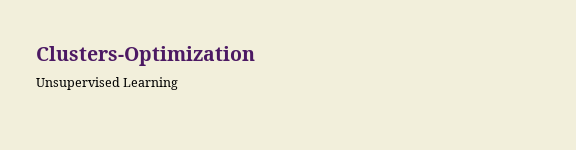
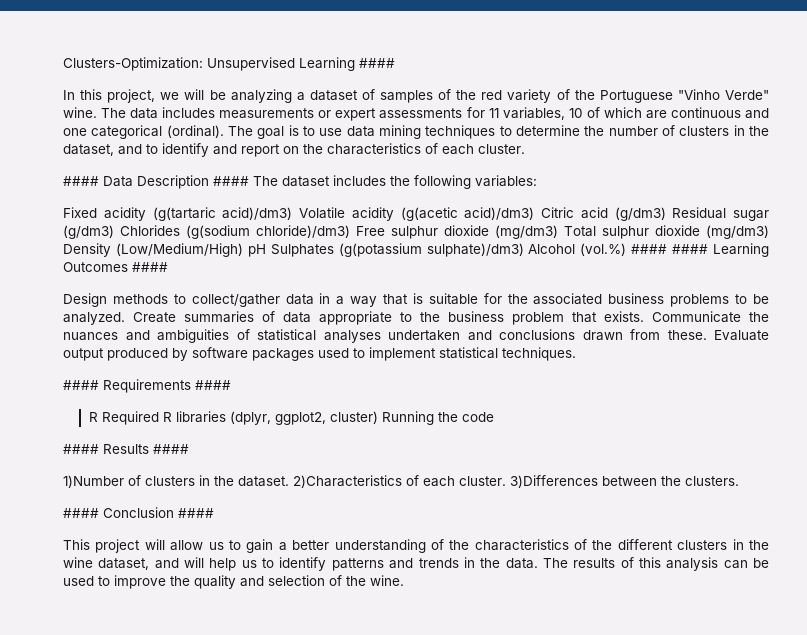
- Clusters-Optimization
- Unsupervised Learning
+ Clusters-Optimization: Unsupervised Learning ####
+ In this project, we will be analyzing a dataset of samples of the red variety of the Portuguese "Vinho Verde" wine. The data includes measurements or expert assessments for 11 variables, 10 of which are continuous and one categorical (ordinal). The goal is to use data mining techniques to determine the number of clusters in the dataset, and to identify and report on the characteristics of each cluster.
+ #### Data Description #### The dataset includes the following variables:
+ Fixed acidity (g(tartaric acid)/dm3) Volatile acidity (g(acetic acid)/dm3) Citric acid (g/dm3) Residual sugar (g/dm3) Chlorides (g(sodium chloride)/dm3) Free sulphur dioxide (mg/dm3) Total sulphur dioxide (mg/dm3) Density (Low/Medium/High) pH Sulphates (g(potassium sulphate)/dm3) Alcohol (vol.%) #### #### Learning Outcomes ####
+ Design methods to collect/gather data in a way that is suitable for the associated business problems to be analyzed. Create summaries of data appropriate to the business problem that exists. Communicate the nuances and ambiguities of statistical analyses undertaken and conclusions drawn from these. Evaluate output produced by software packages used to implement statistical techniques.
+ #### Requirements ####
+ R Required R libraries (dplyr, ggplot2, cluster) Running the code
+ #### Results ####
+ 1)Number of clusters in the dataset. 2)Characteristics of each cluster. 3)Differences between the clusters.
+ #### Conclusion ####
+ This project will allow us to gain a better understanding of the characteristics of the different clusters in the wine dataset, and will help us to identify patterns and trends in the data. The results of this analysis can be used to improve the quality and selection of the wine.

